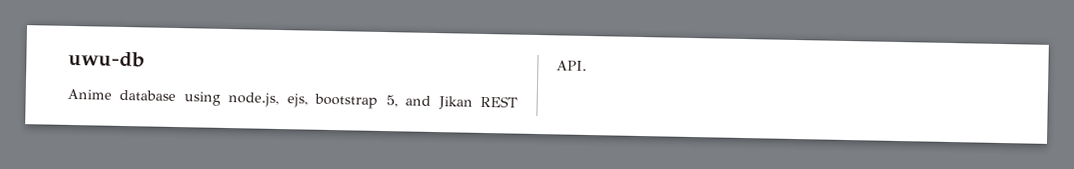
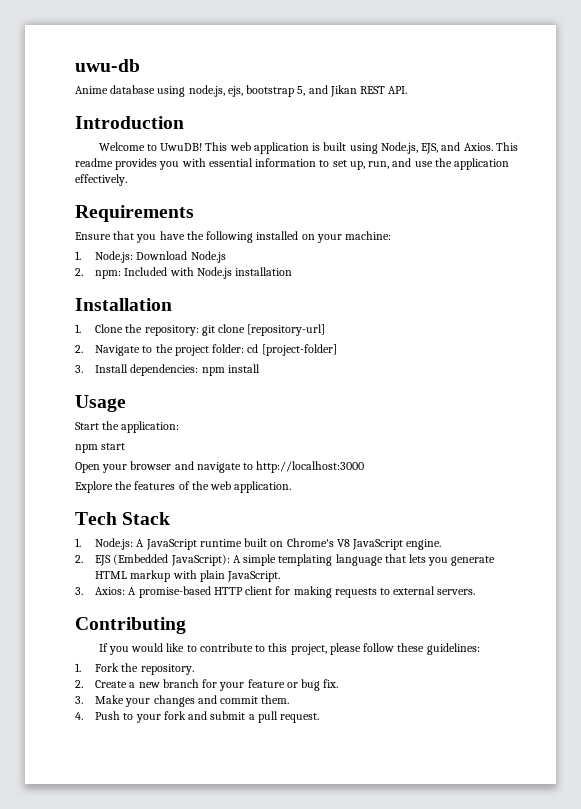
+ Introduction
+ Welcome to UwuDB! This web application is built using Node.js, EJS, and Axios. This readme provides you with essential information to set up, run, and use the application effectively.
+ Requirements
+ Ensure that you have the following installed on your machine:
+ 1. Node.js: Download Node.js
+ 2. npm: Included with Node.js installation
+ Installation
+ 1. Clone the repository: git clone [repository-url]
+ 2. Navigate to the project folder: cd [project-folder]
+ 3. Install dependencies: npm install
+ Usage
+ Start the application:
+ npm start
+ Open your browser and navigate to http://localhost:3000
+ Explore the features of the web application.
+ Tech Stack
+ 1. Node.js: A JavaScript runtime built on Chrome's V8 JavaScript engine.
+ 2. EJS (Embedded JavaScript): A simple templating language that lets you generate HTML markup with plain JavaScript.
+ 3. Axios: A promise-based HTTP client for making requests to external servers.
+ Contributing
+ If you would like to contribute to this project, please follow these guidelines:
+ 1. Fork the repository.
+ 2. Create a new branch for your feature or bug fix.
+ 3. Make your changes and commit them.
+ 4. Push to your fork and submit a pull request.

